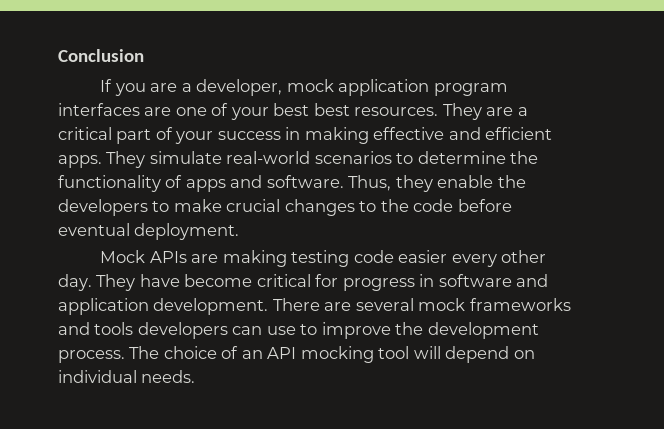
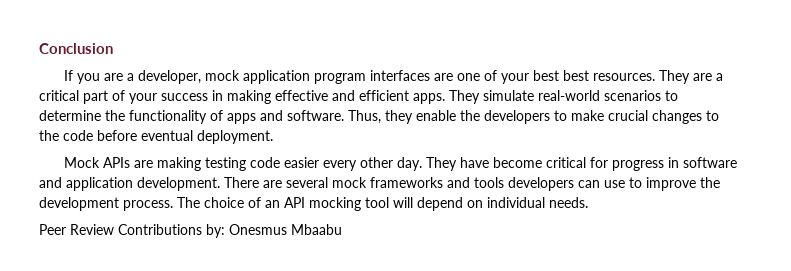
+ Peer Review Contributions by: Onesmus Mbaabu

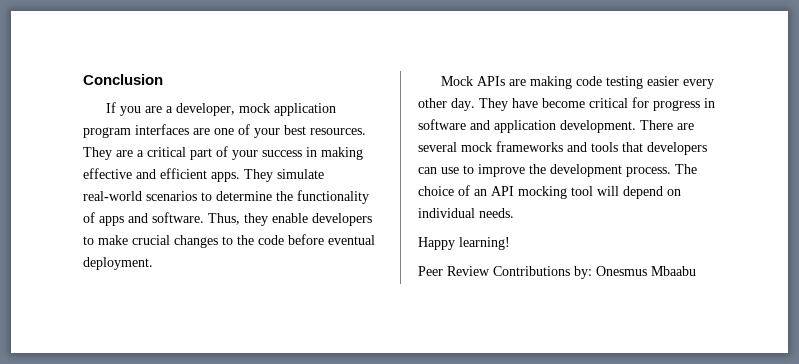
- If you are a developer, mock application program interfaces are one of your best best resources.
+ If you are a developer, mock application program interfaces are one of your best resources.
- Thus, they enable the developers to make crucial changes to the code before eventual deployment.
+ Thus, they enable developers to make crucial changes to the code before eventual deployment.
- Mock APIs are making testing code easier every other day.
+ Mock APIs are making code testing easier every other day.
- There are several mock frameworks and tools developers can use to improve the development process.
+ There are several mock frameworks and tools that developers can use to improve the development process.
+ Happy learning!

